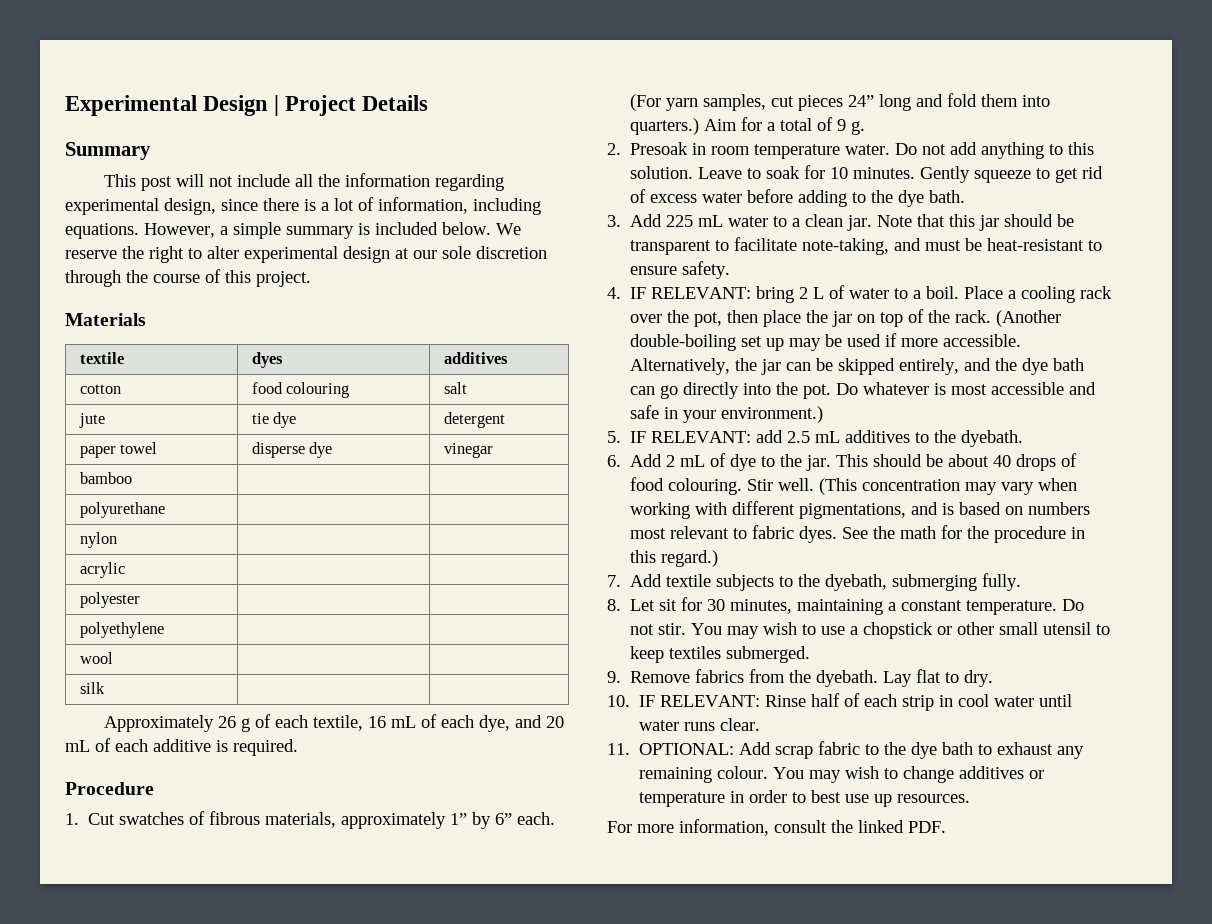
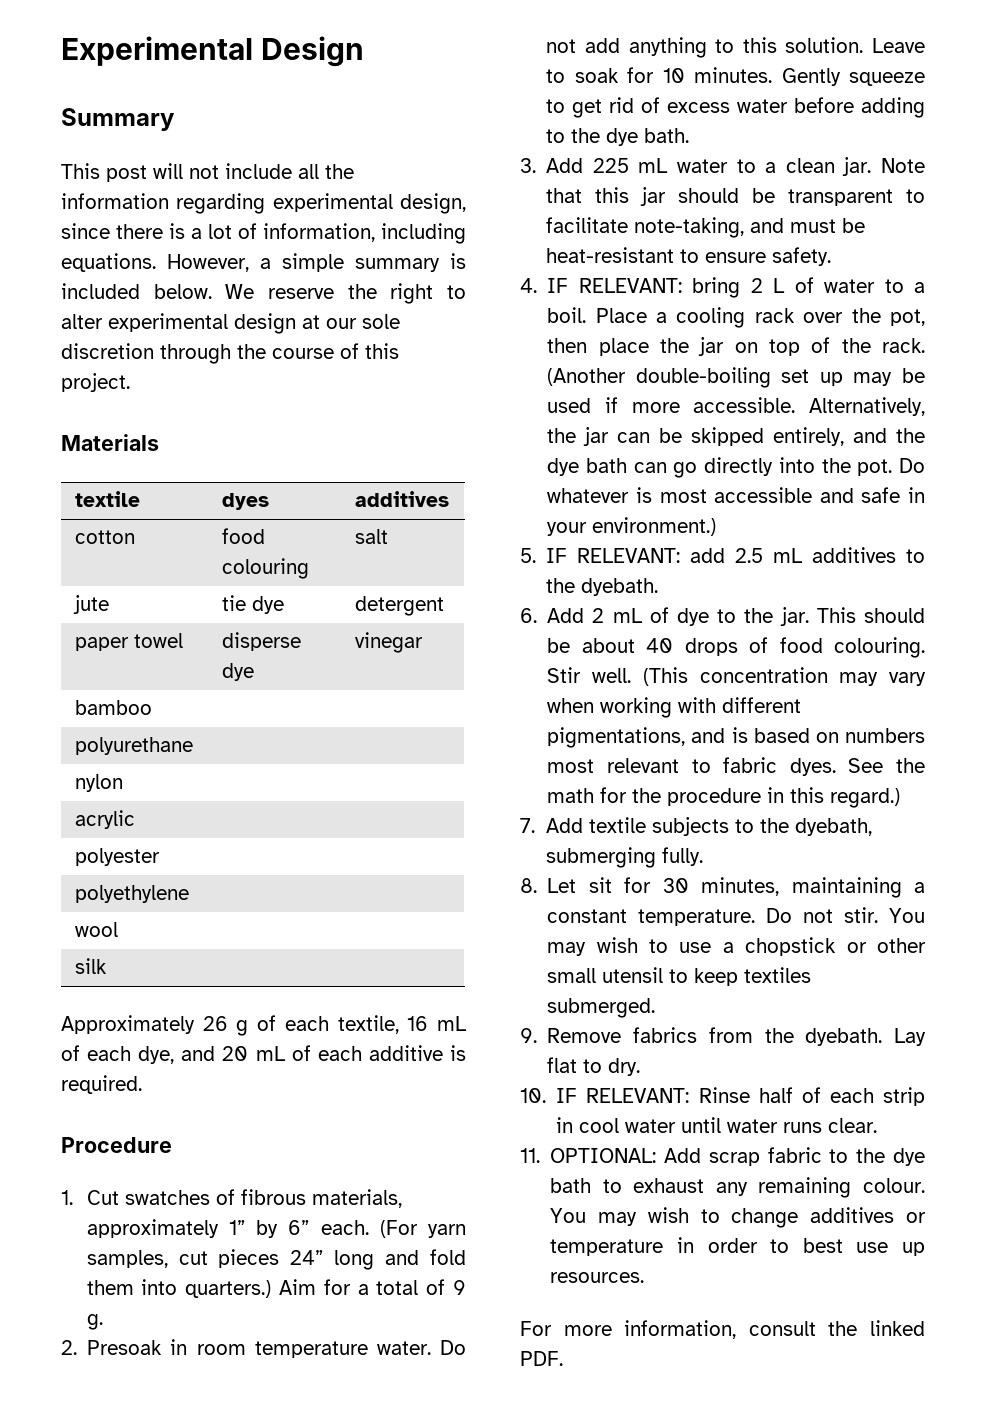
- Experimental Design | Project Details
+ Experimental Design

